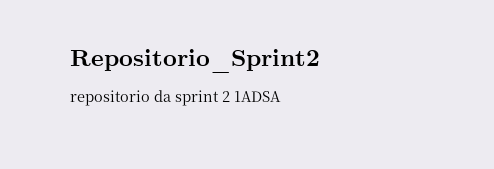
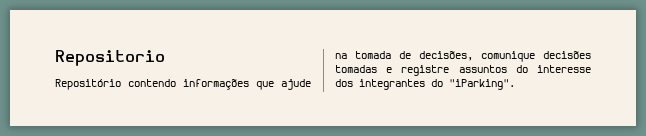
- Repositorio_Sprint2
- repositorio da sprint 2 1ADSA
+ Repositorio
+ Repositório contendo informações que ajude na tomada de decisões, comunique decisões tomadas e registre assuntos do interesse dos integrantes do "iParking".

